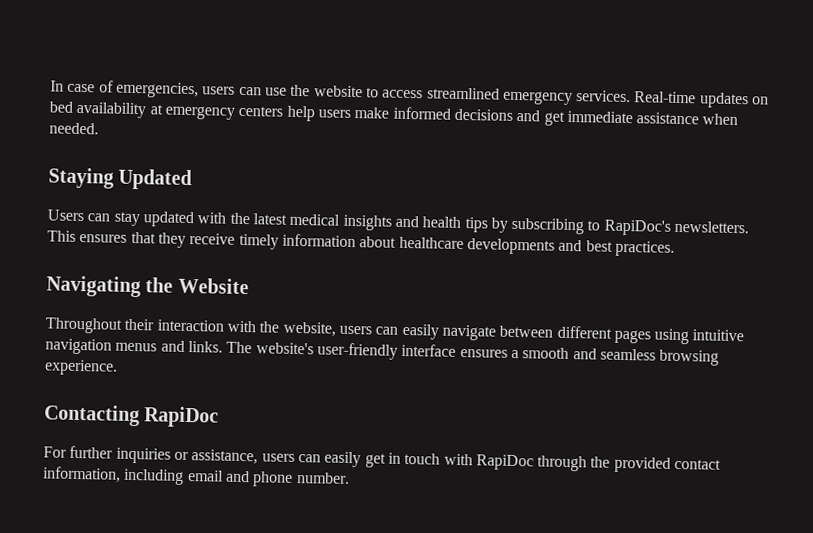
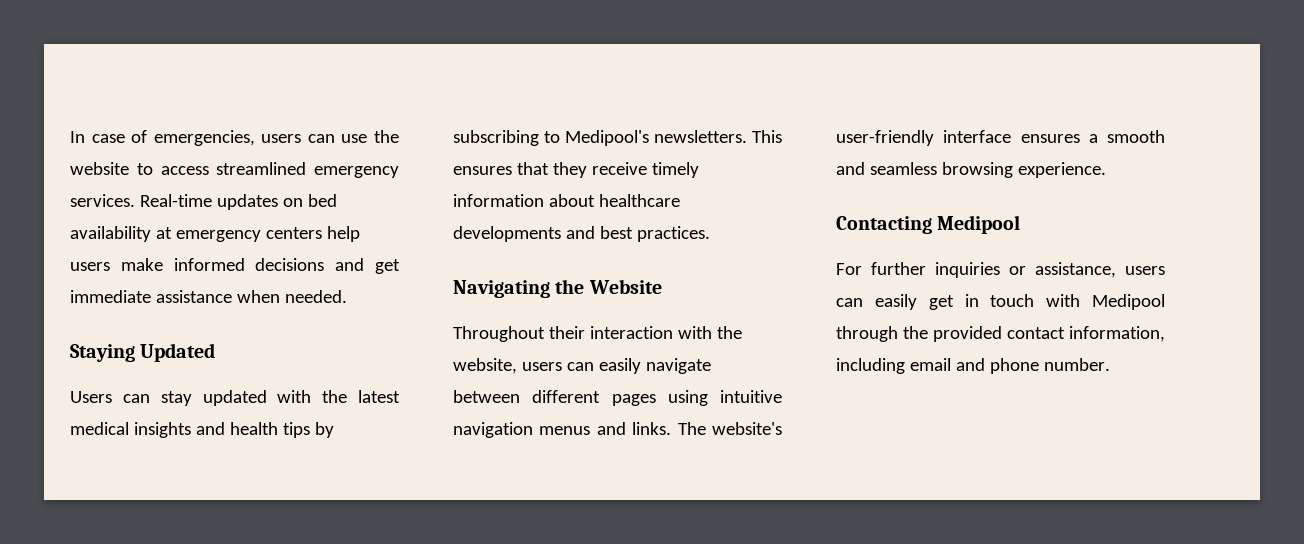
- Users can stay updated with the latest medical insights and health tips by subscribing to RapiDoc's newsletters.
+ Users can stay updated with the latest medical insights and health tips by subscribing to Medipool's newsletters.
- Contacting RapiDoc
+ Contacting Medipool
- For further inquiries or assistance, users can easily get in touch with RapiDoc through the provided contact information, including email and phone number.
+ For further inquiries or assistance, users can easily get in touch with Medipool through the provided contact information, including email and phone number.

